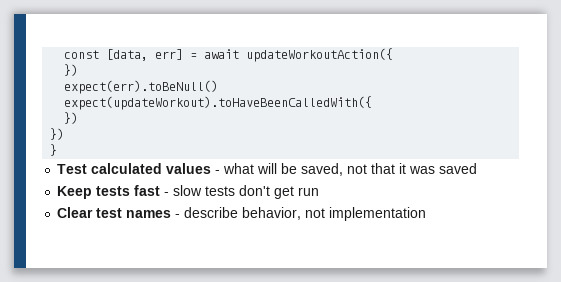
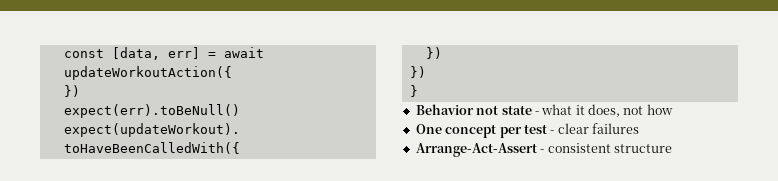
- Test calculated values - what will be saved, not that it was saved
- Keep tests fast - slow tests don't get run
- Clear test names - describe behavior, not implementation
+ Behavior not state - what it does, not how
+ One concept per test - clear failures
+ Arrange-Act-Assert - consistent structure

